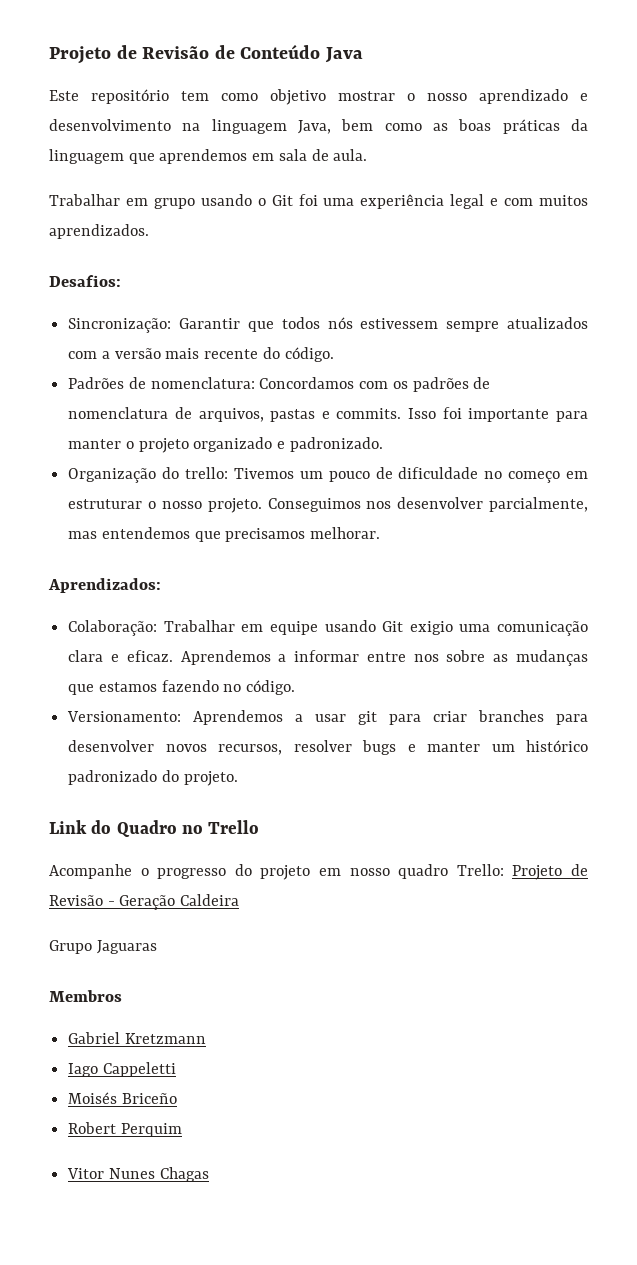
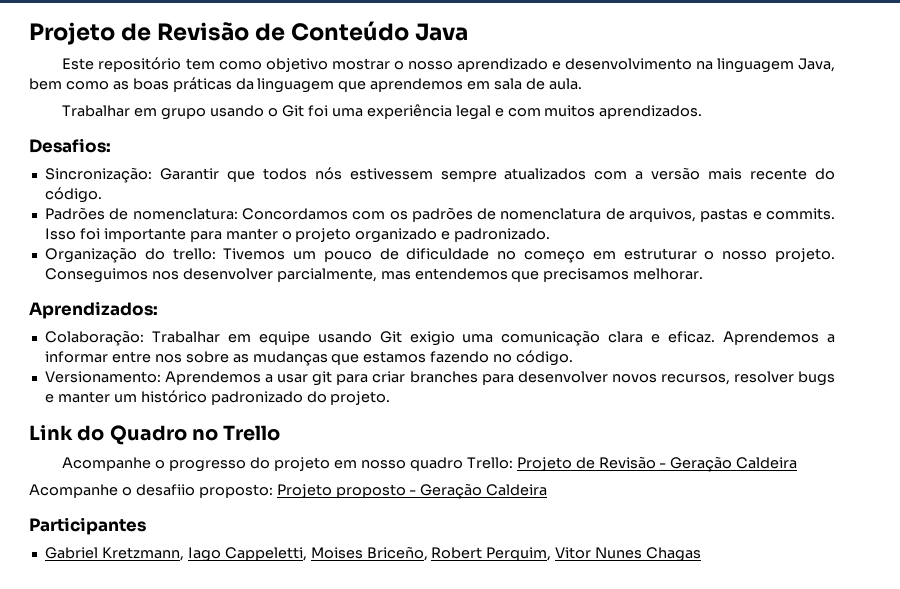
- Grupo Jaguaras
- Membros
- Gabriel Kretzmann
- Iago Cappeletti
- Moisés Briceño
- Robert Perquim
- Vitor Nunes Chagas
+ Acompanhe o desafiio proposto: Projeto proposto - Geração Caldeira
+ Participantes
+ Gabriel Kretzmann, Iago Cappeletti, Moises Briceño, Robert Perquim, Vitor Nunes Chagas

